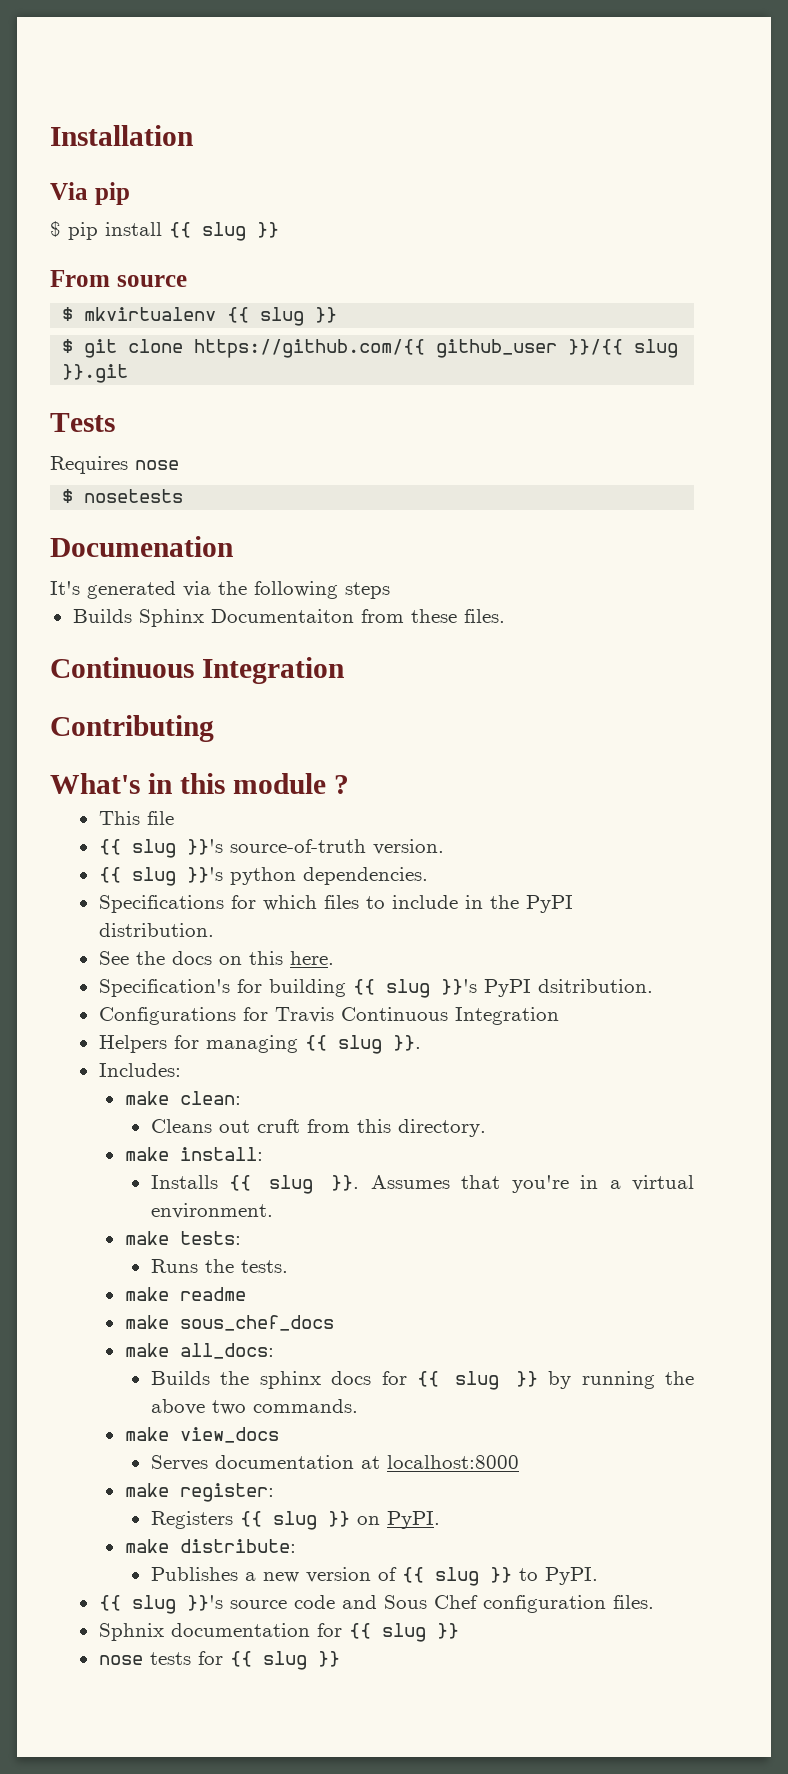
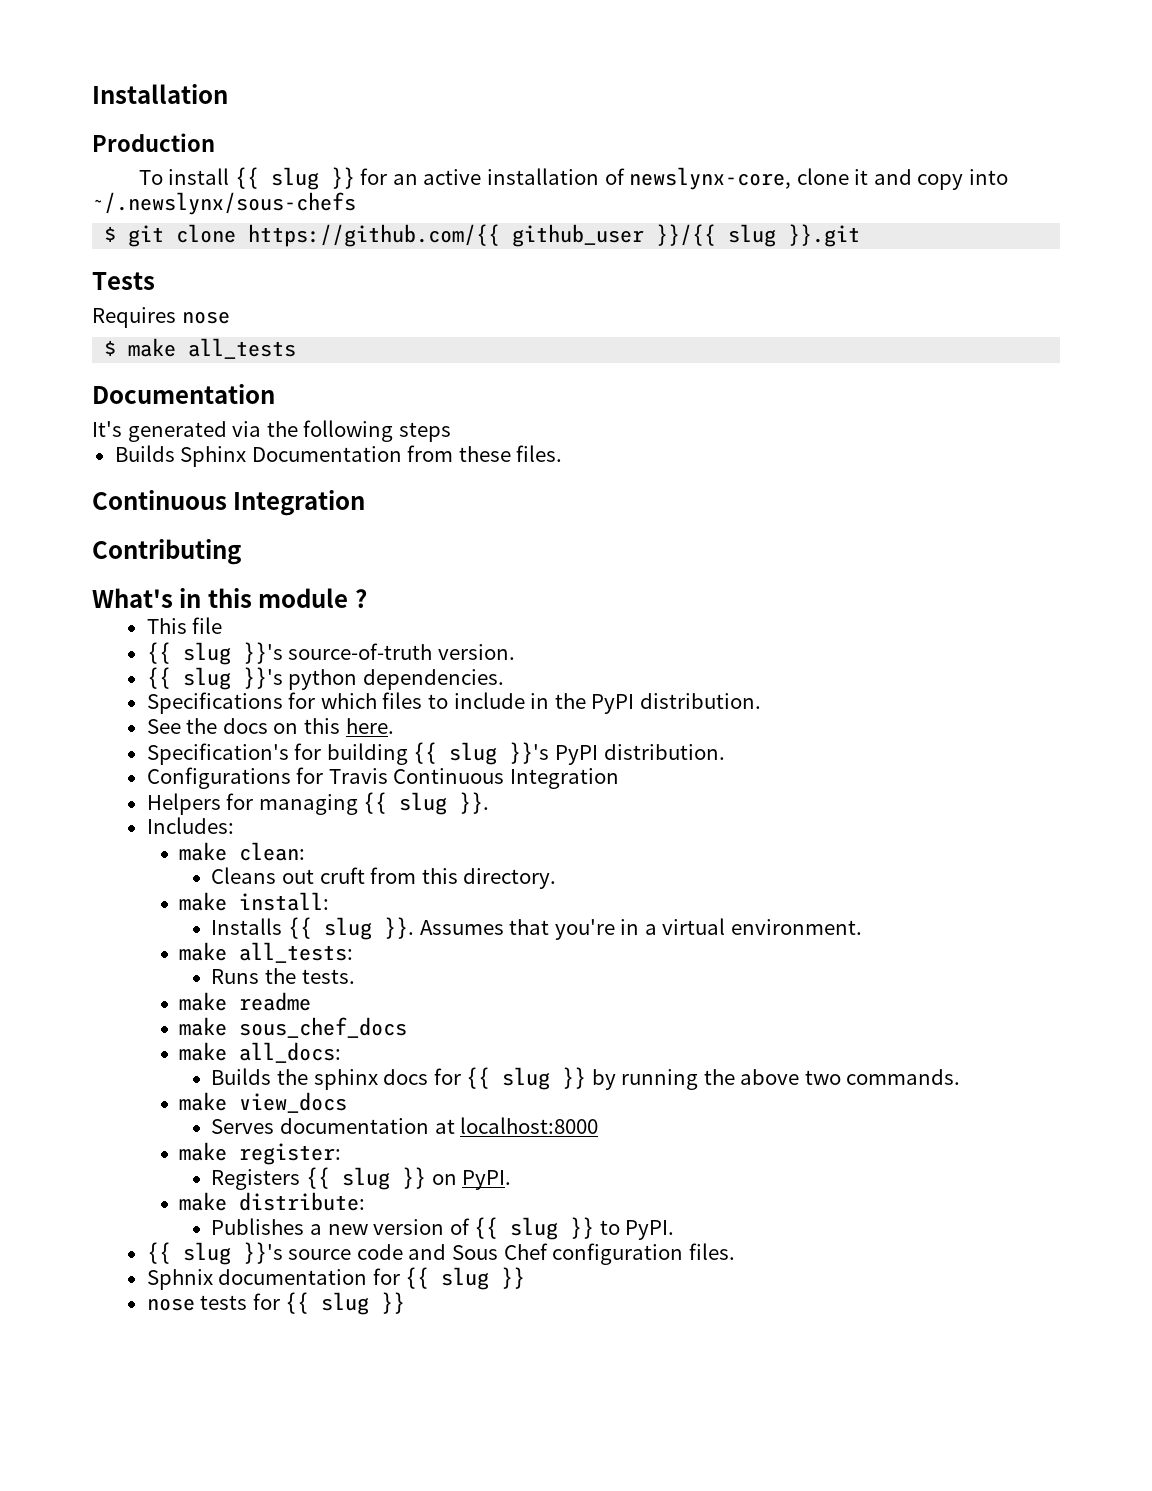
- Via pip
- $ pip install {{ slug }}
- From source
- $ mkvirtualenv {{ slug }}
+ Production
+ To install {{ slug }} for an active installation of newslynx-core, clone it and copy into ~/.newslynx/sous-chefs
- $ nosetests
- Documenation
+ $ make all_tests
+ Documentation
- Builds Sphinx Documentaiton from these files.
+ Builds Sphinx Documentation from these files.
- Specification's for building {{ slug }}'s PyPI dsitribution.
+ Specification's for building {{ slug }}'s PyPI distribution.
- make tests:
+ make all_tests:

